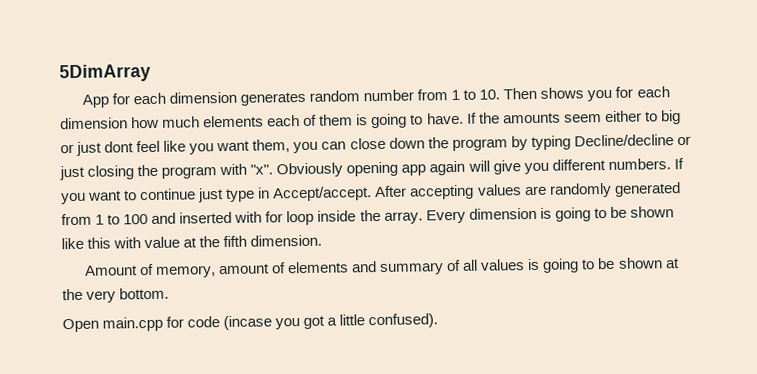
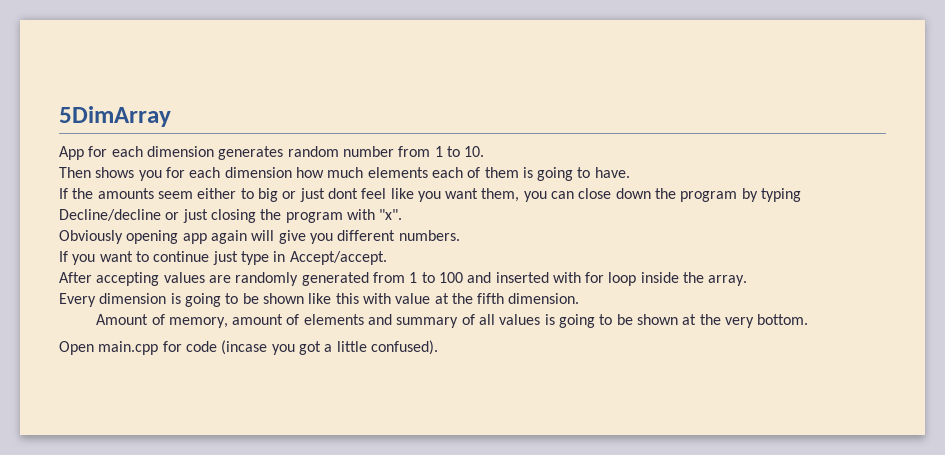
- App for each dimension generates random number from 1 to 10. Then shows you for each dimension how much elements each of them is going to have. If the amounts seem either to big or just dont feel like you want them, you can close down the program by typing Decline/decline or just closing the program with "x". Obviously opening app again will give you different numbers. If you want to continue just type in Accept/accept. After accepting values are randomly generated from 1 to 100 and inserted with for loop inside the array. Every dimension is going to be shown like this with value at the fifth dimension.
+ App for each dimension generates random number from 1 to 10.
+ Then shows you for each dimension how much elements each of them is going to have.
+ If the amounts seem either to big or just dont feel like you want them, you can close down the program by typing Decline/decline or just closing the program with "x".
+ Obviously opening app again will give you different numbers.
+ If you want to continue just type in Accept/accept.
+ After accepting values are randomly generated from 1 to 100 and inserted with for loop inside the array.
+ Every dimension is going to be shown like this with value at the fifth dimension.

